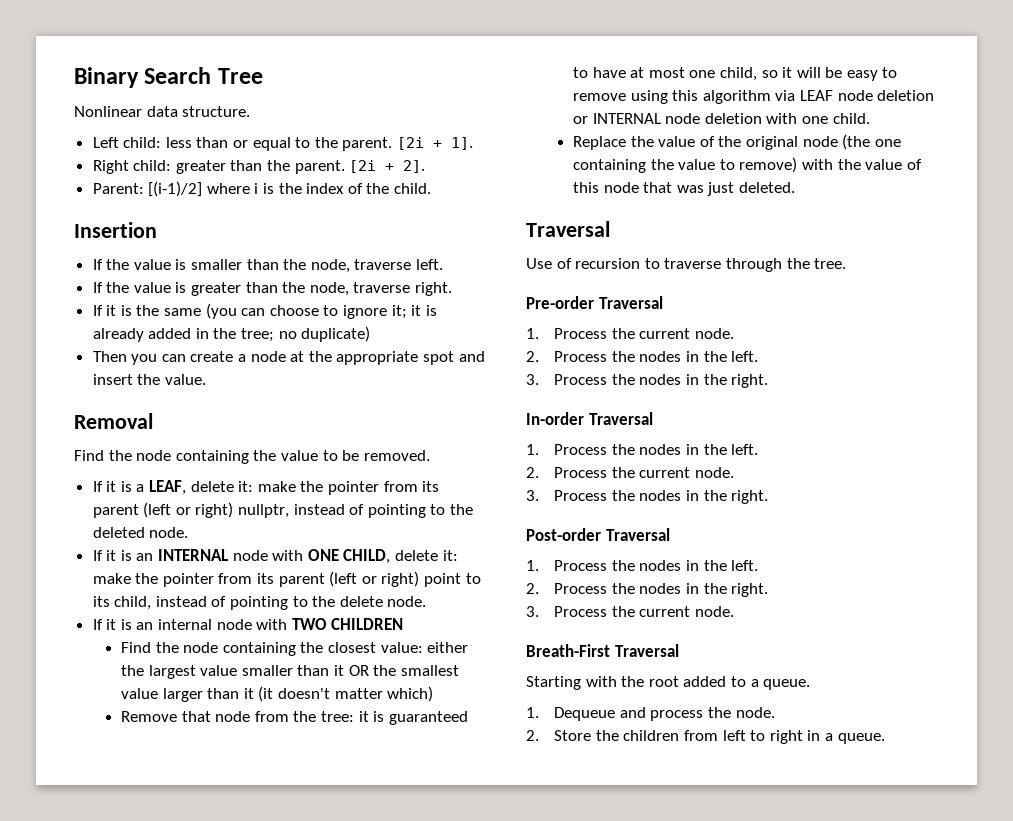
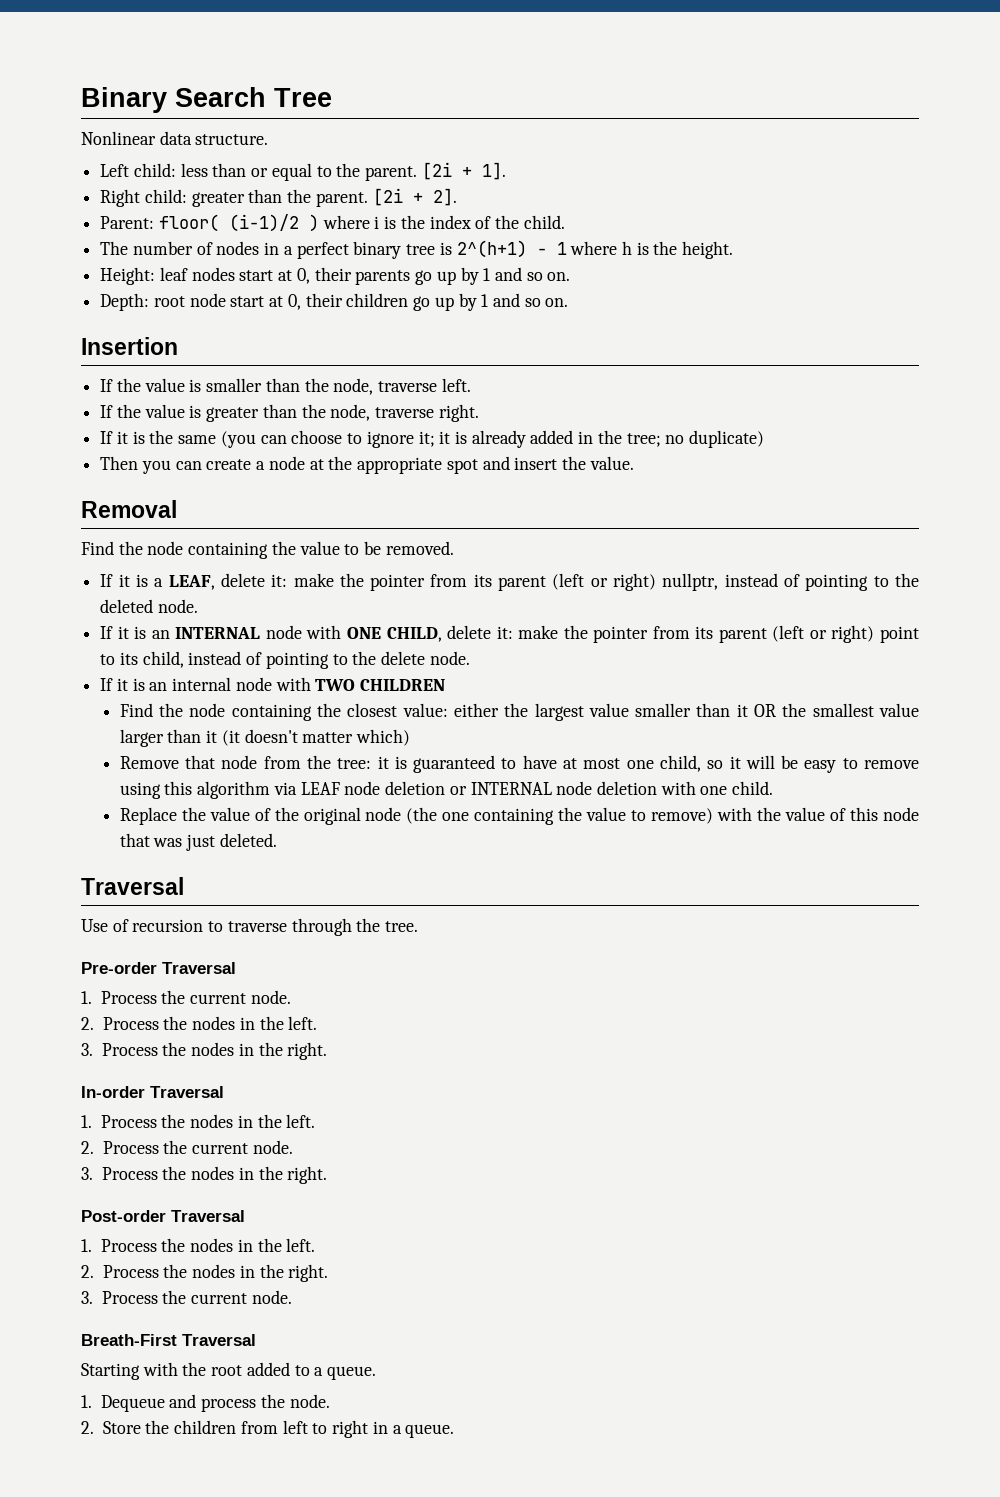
- Parent: [(i-1)/2] where i is the index of the child.
+ Parent: floor( (i-1)/2 ) where i is the index of the child.
+ The number of nodes in a perfect binary tree is 2^(h+1) - 1 where h is the height.
+ Height: leaf nodes start at 0, their parents go up by 1 and so on.
+ Depth: root node start at 0, their children go up by 1 and so on.

